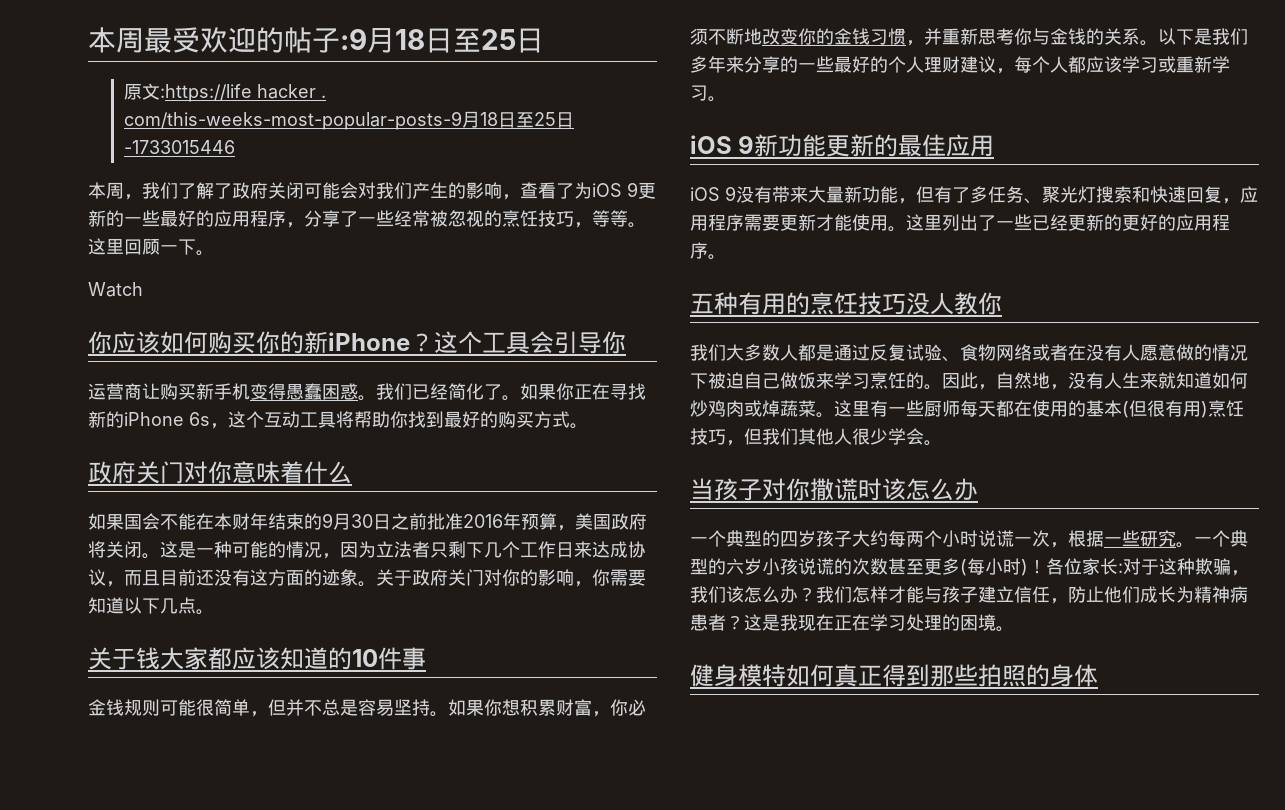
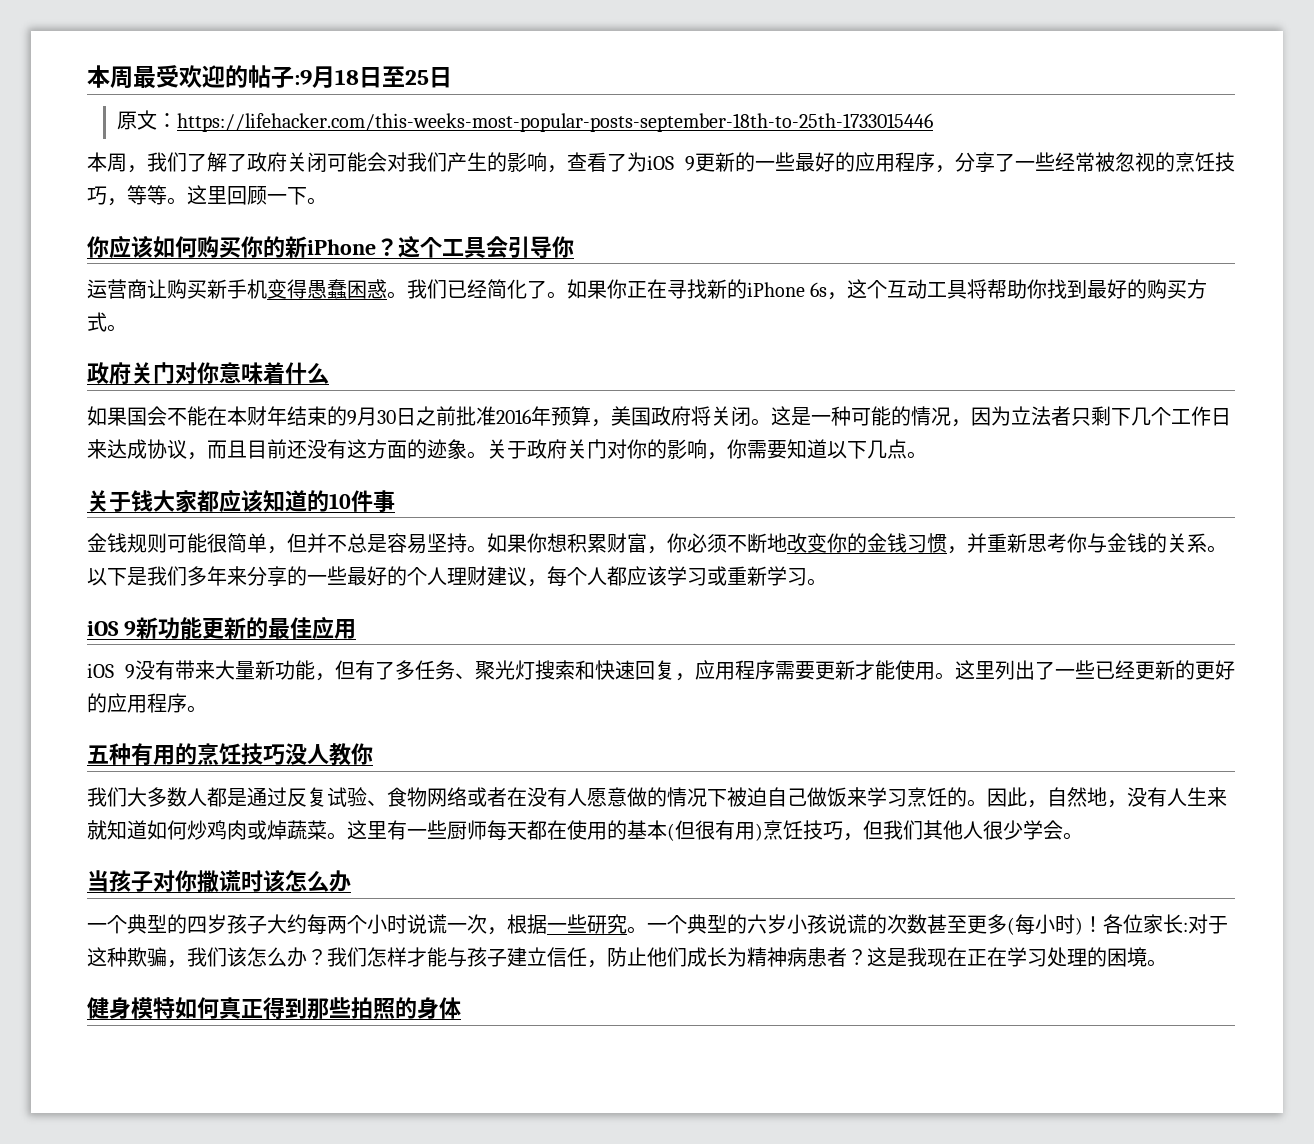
- 原文:https://life hacker . com/this-weeks-most-popular-posts-9月18日至25日-1733015446
+ 原文：https://lifehacker.com/this-weeks-most-popular-posts-september-18th-to-25th-1733015446
- Watch

